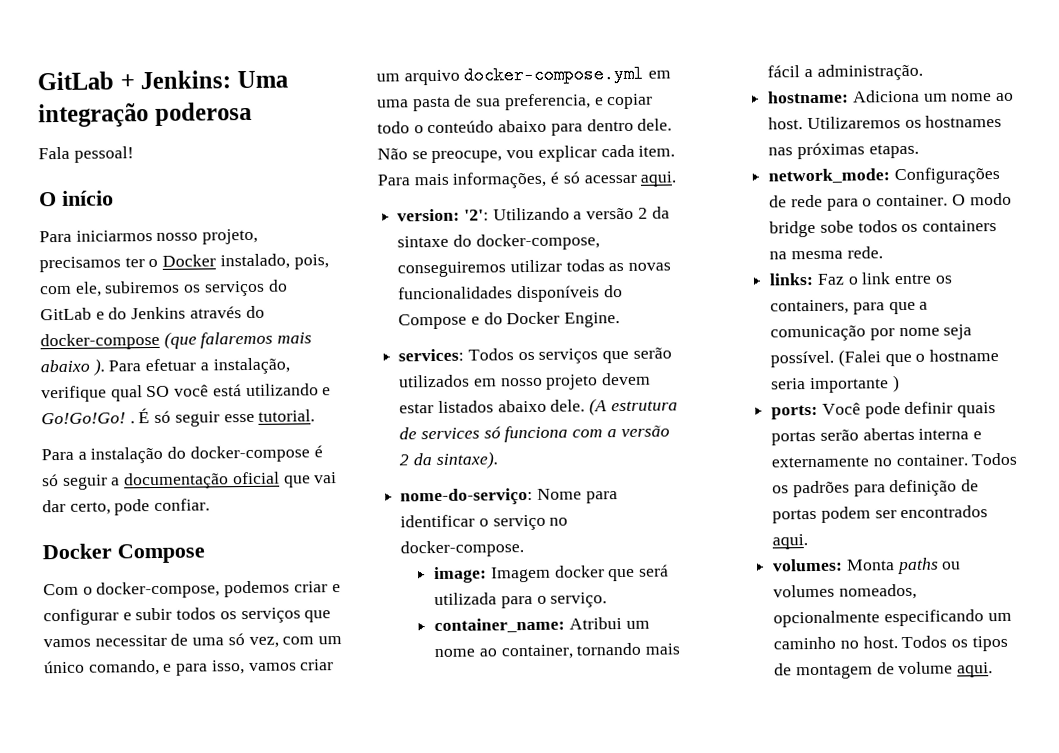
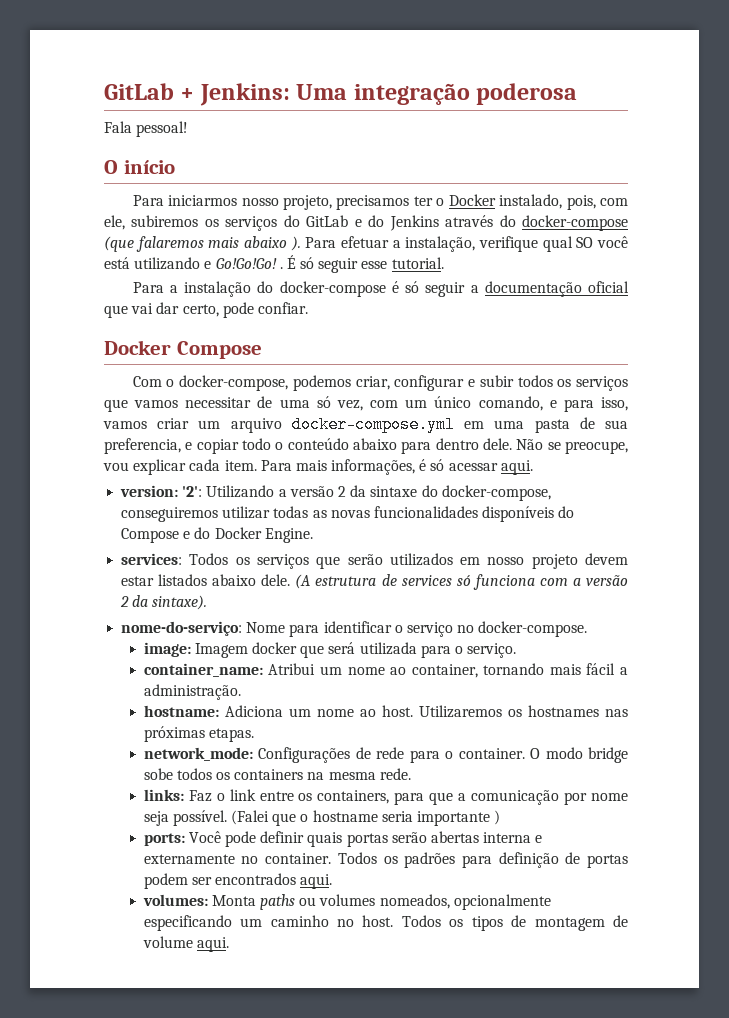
- Com o docker-compose, podemos criar e configurar e subir todos os serviços que vamos necessitar de uma só vez, com um único comando, e para isso, vamos criar um arquivo docker-compose.yml em uma pasta de sua preferencia, e copiar todo o conteúdo abaixo para dentro dele.
+ Com o docker-compose, podemos criar, configurar e subir todos os serviços que vamos necessitar de uma só vez, com um único comando, e para isso, vamos criar um arquivo docker-compose.yml em uma pasta de sua preferencia, e copiar todo o conteúdo abaixo para dentro dele.

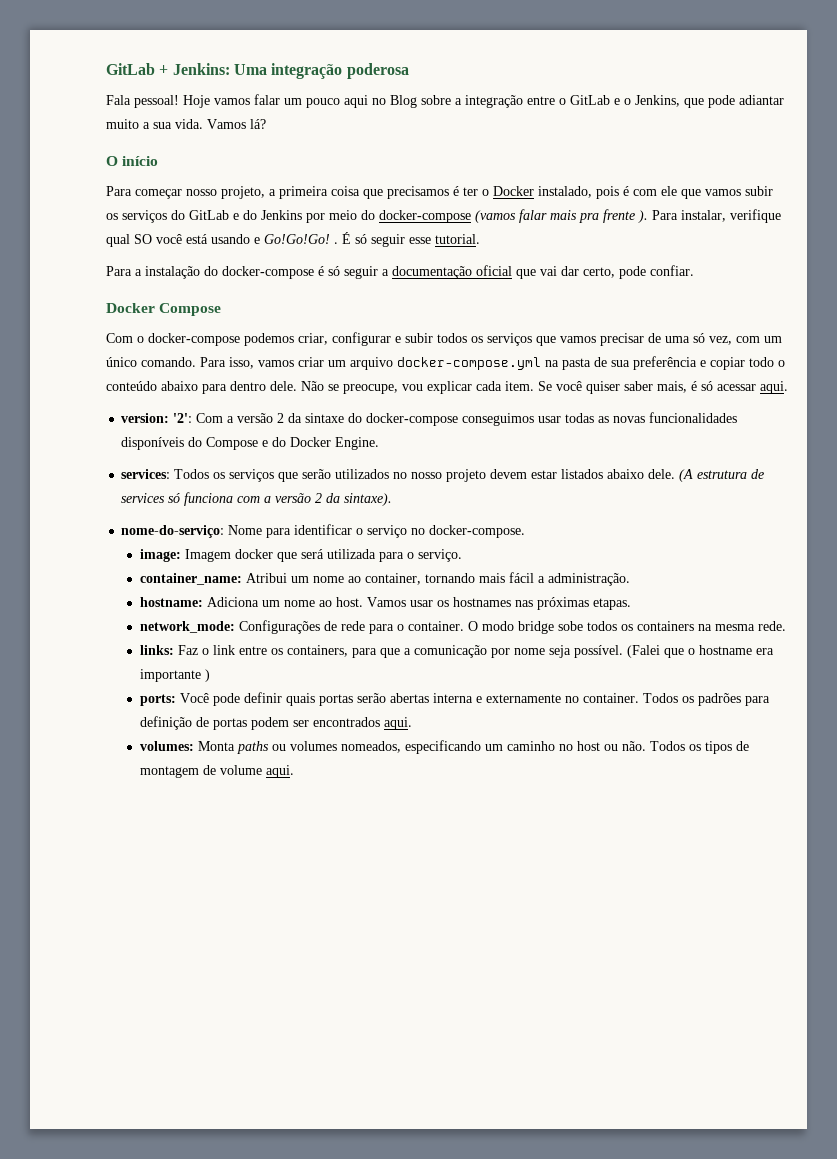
+ Hoje vamos falar um pouco aqui no Blog sobre a integração entre o GitLab e o Jenkins, que pode adiantar muito a sua vida. Vamos lá?
- Para iniciarmos nosso projeto, precisamos ter o Docker instalado, pois, com ele, subiremos os serviços do GitLab e do Jenkins através do docker-compose (que falaremos mais abaixo ). Para efetuar a instalação, verifique qual SO você está utilizando e Go!Go!Go! .
+ Para começar nosso projeto, a primeira coisa que precisamos é ter o Docker instalado, pois é com ele que vamos subir os serviços do GitLab e do Jenkins por meio do docker-compose (vamos falar mais pra frente ). Para instalar, verifique qual SO você está usando e Go!Go!Go! .
- Com o docker-compose, podemos criar, configurar e subir todos os serviços que vamos necessitar de uma só vez, com um único comando, e para isso, vamos criar um arquivo docker-compose.yml em uma pasta de sua preferencia, e copiar todo o conteúdo abaixo para dentro dele.
+ Com o docker-compose podemos criar, configurar e subir todos os serviços que vamos precisar de uma só vez, com um único comando. Para isso, vamos criar um arquivo docker-compose.yml na pasta de sua preferência e copiar todo o conteúdo abaixo para dentro dele.
- Para mais informações, é só acessar aqui.
+ Se você quiser saber mais, é só acessar aqui.
- version: '2': Utilizando a versão 2 da sintaxe do docker-compose, conseguiremos utilizar todas as novas funcionalidades disponíveis do Compose e do Docker Engine.
+ version: '2': Com a versão 2 da sintaxe do docker-compose conseguimos usar todas as novas funcionalidades disponíveis do Compose e do Docker Engine.
- services: Todos os serviços que serão utilizados em nosso projeto devem estar listados abaixo dele.
+ services: Todos os serviços que serão utilizados no nosso projeto devem estar listados abaixo dele.
- Utilizaremos os hostnames nas próximas etapas.
+ Vamos usar os hostnames nas próximas etapas.
- (Falei que o hostname seria importante )
+ (Falei que o hostname era importante )
- volumes: Monta paths ou volumes nomeados, opcionalmente especificando um caminho no host.
+ volumes: Monta paths ou volumes nomeados, especificando um caminho no host ou não.

